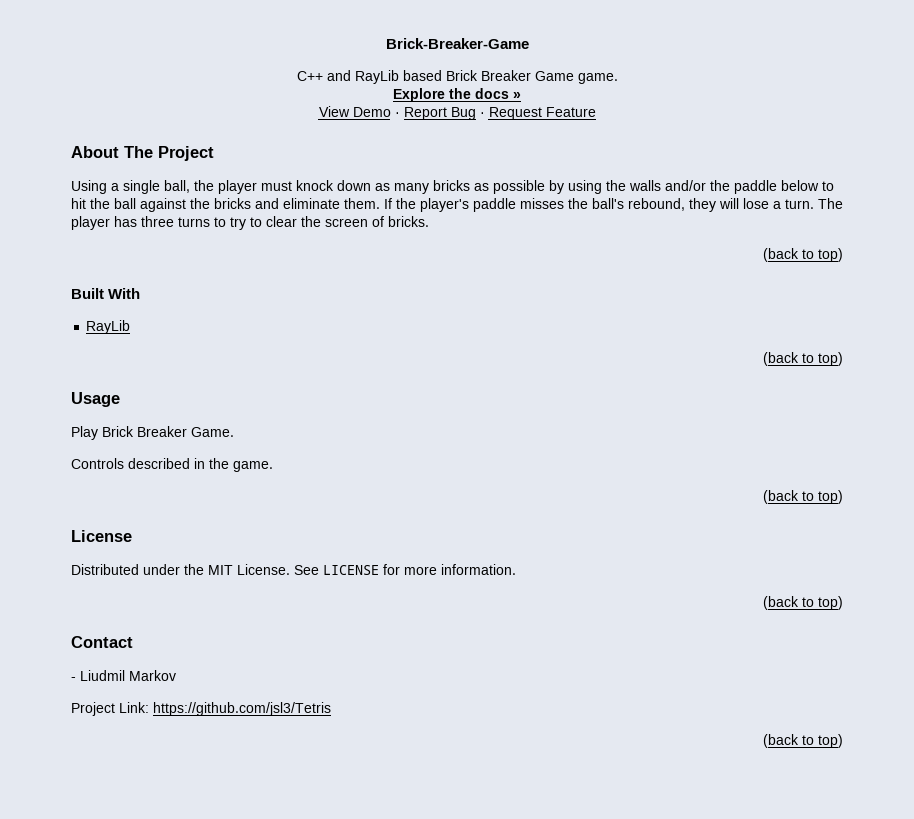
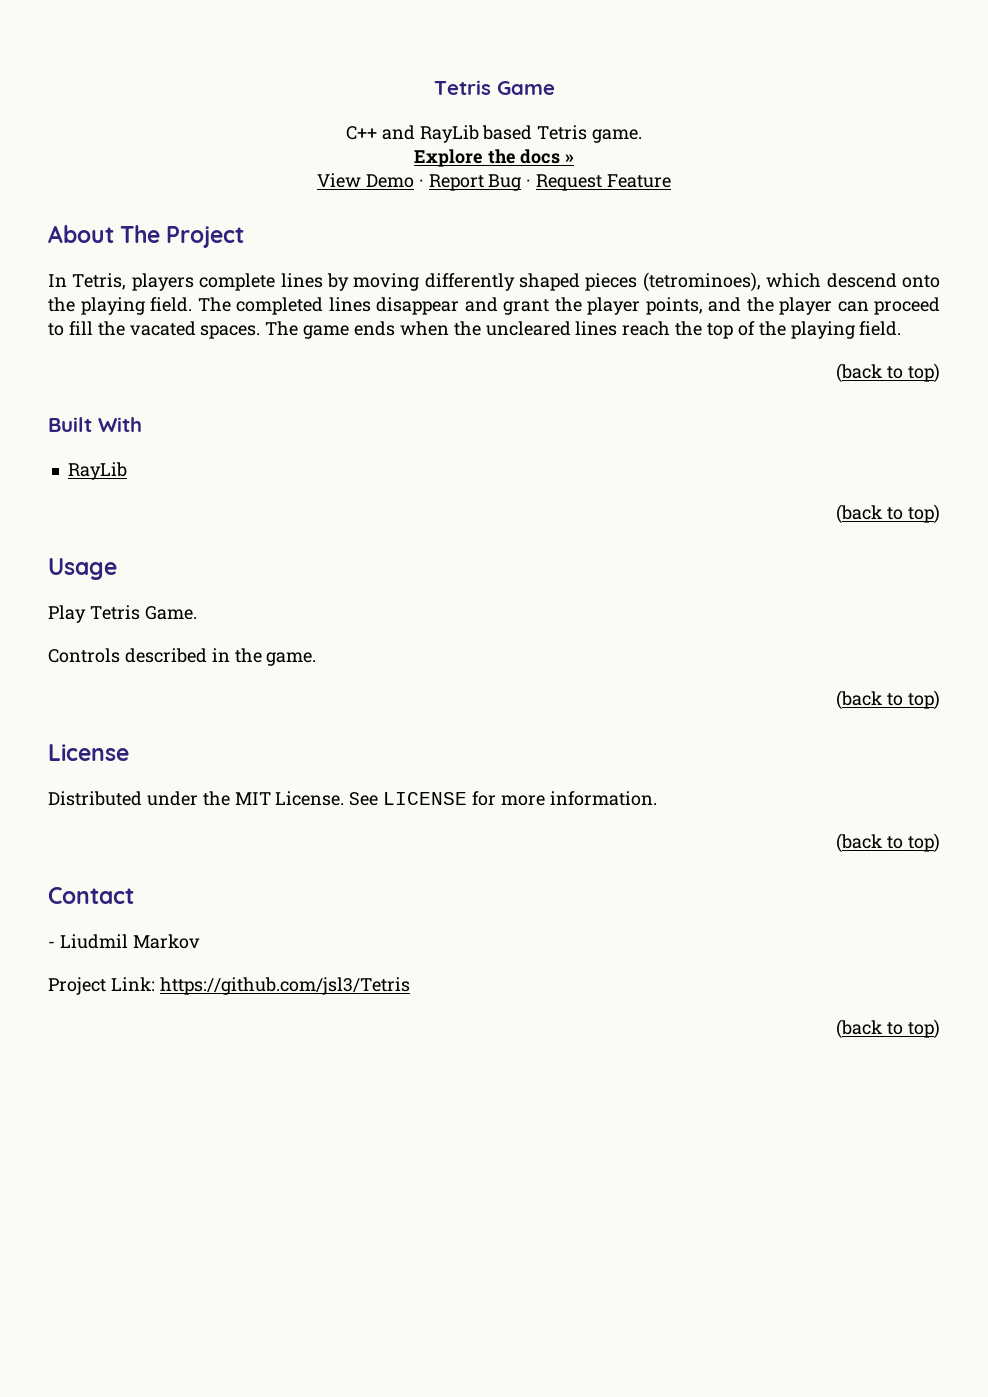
- Brick-Breaker-Game
+ Tetris Game
- C++ and RayLib based Brick Breaker Game game.
+ C++ and RayLib based Tetris game.
- Using a single ball, the player must knock down as many bricks as possible by using the walls and/or the paddle below to hit the ball against the bricks and eliminate them. If the player's paddle misses the ball's rebound, they will lose a turn. The player has three turns to try to clear the screen of bricks.
+ In Tetris, players complete lines by moving differently shaped pieces (tetrominoes), which descend onto the playing field. The completed lines disappear and grant the player points, and the player can proceed to fill the vacated spaces. The game ends when the uncleared lines reach the top of the playing field.
- Play Brick Breaker Game.
+ Play Tetris Game.

